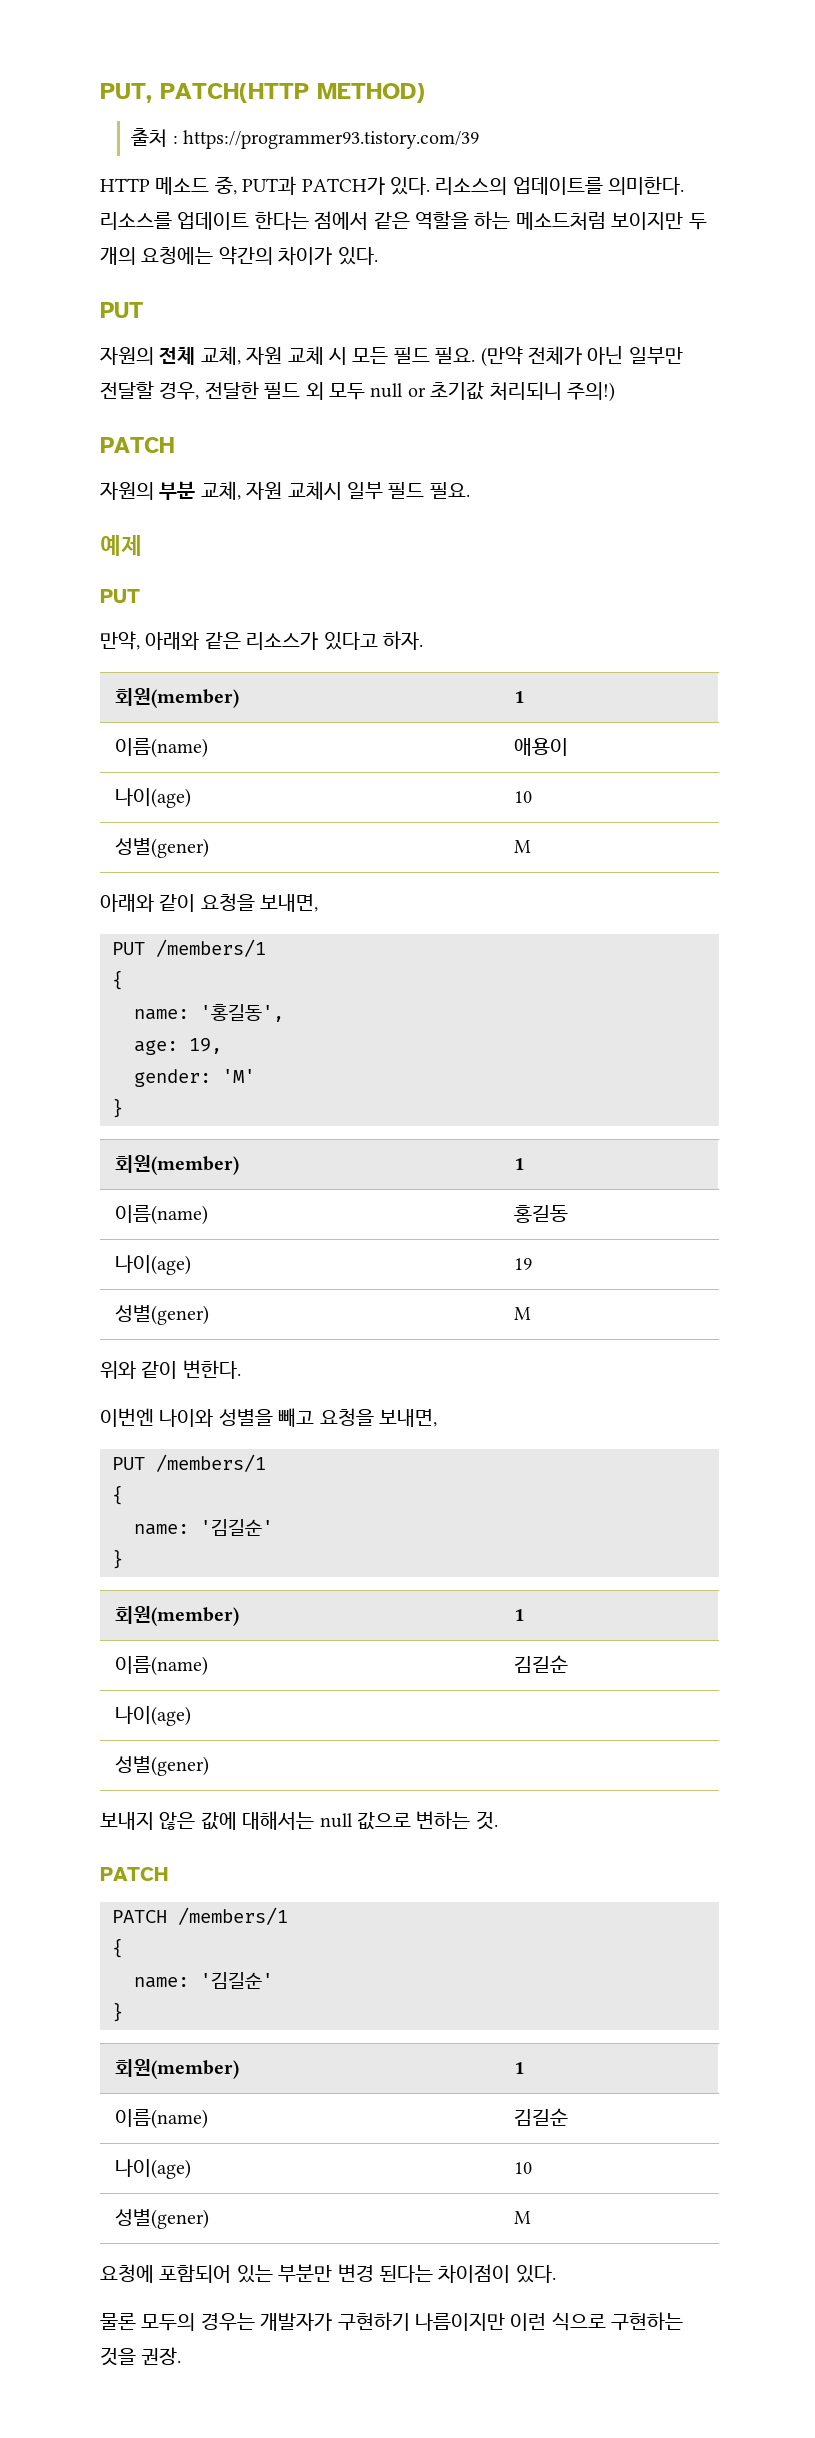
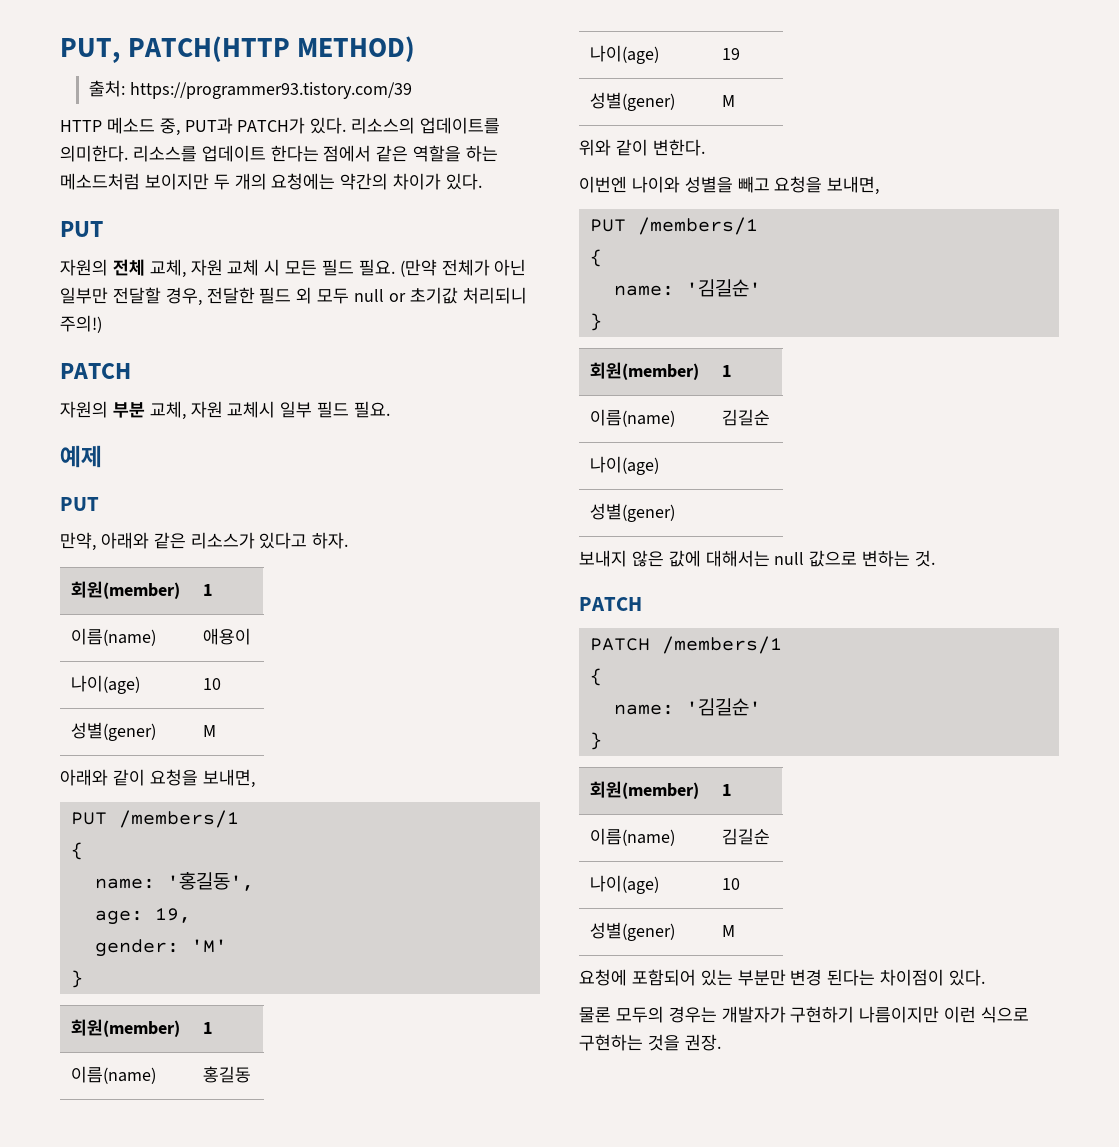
- 출처 : https://programmer93.tistory.com/39
+ 출처: https://programmer93.tistory.com/39

